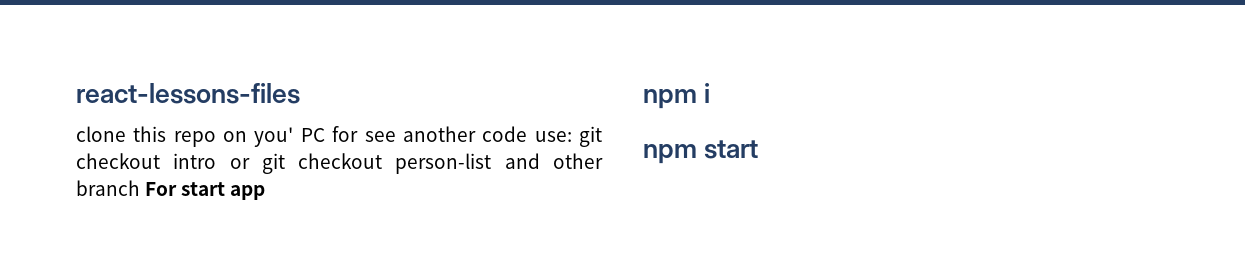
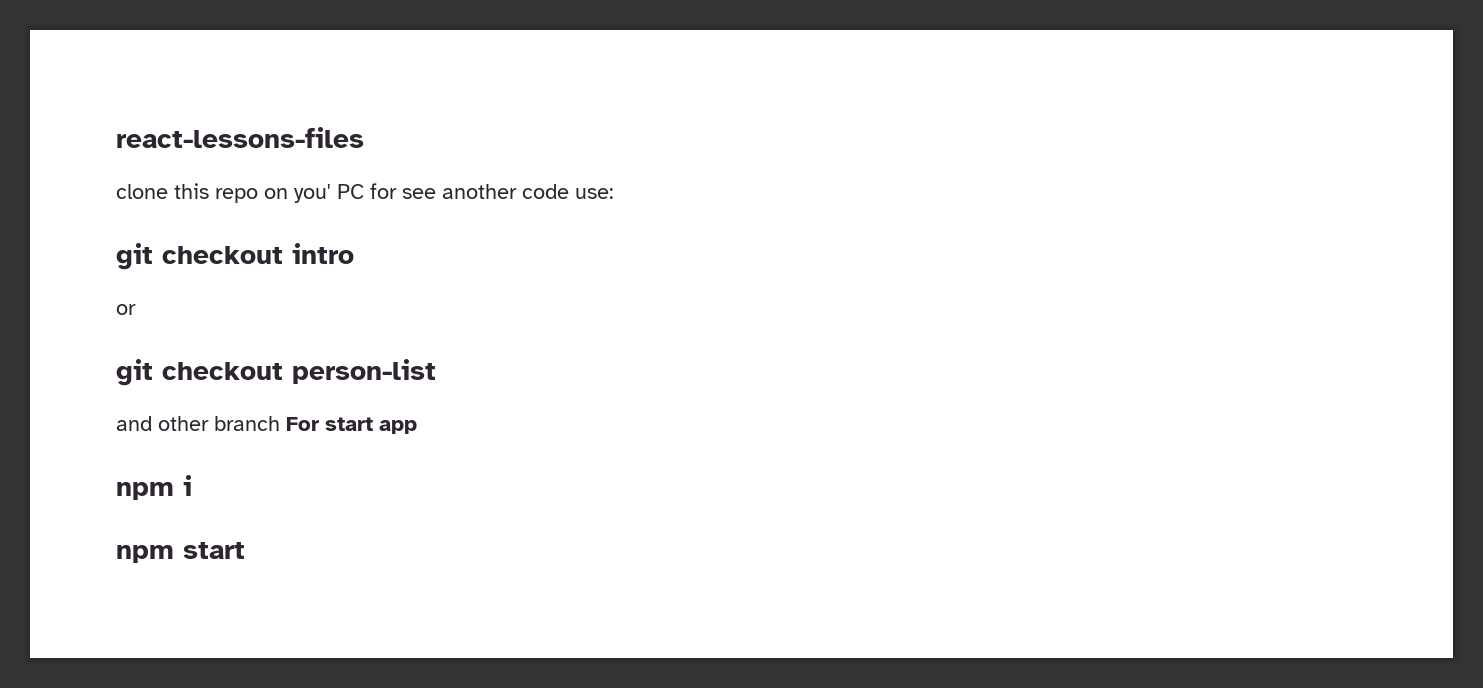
- clone this repo on you' PC for see another code use: git checkout intro or git checkout person-list and other branch For start app
+ clone this repo on you' PC for see another code use:
+ git checkout intro
+ or
+ git checkout person-list
+ and other branch For start app

